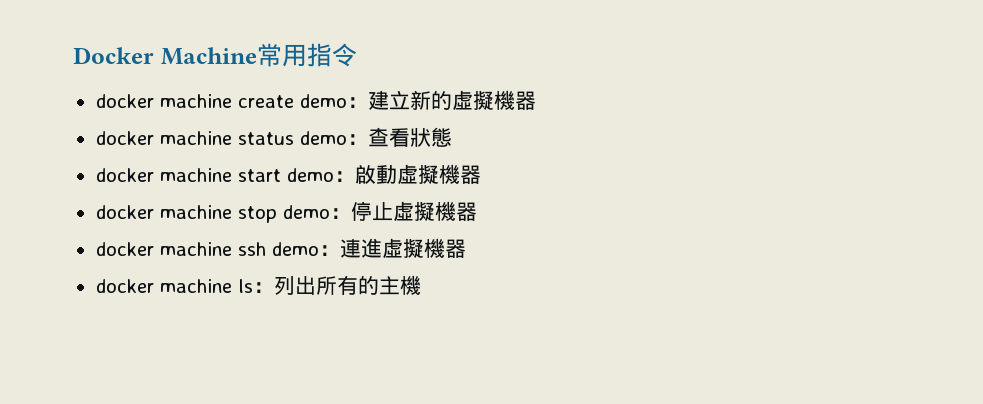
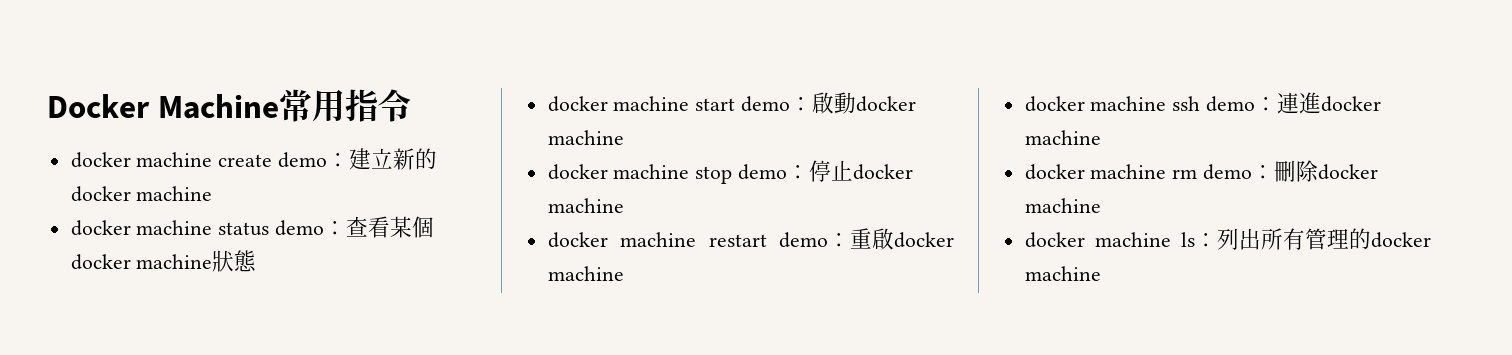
- docker machine create demo：建立新的虛擬機器
+ docker machine create demo：建立新的docker machine
- docker machine status demo：查看狀態
+ docker machine status demo：查看某個docker machine狀態
- docker machine start demo：啟動虛擬機器
+ docker machine start demo：啟動docker machine
- docker machine stop demo：停止虛擬機器
+ docker machine stop demo：停止docker machine
+ docker machine restart demo：重啟docker machine
- docker machine ssh demo：連進虛擬機器
+ docker machine ssh demo：連進docker machine
+ docker machine rm demo：刪除docker machine
- docker machine ls：列出所有的主機
+ docker machine ls：列出所有管理的docker machine

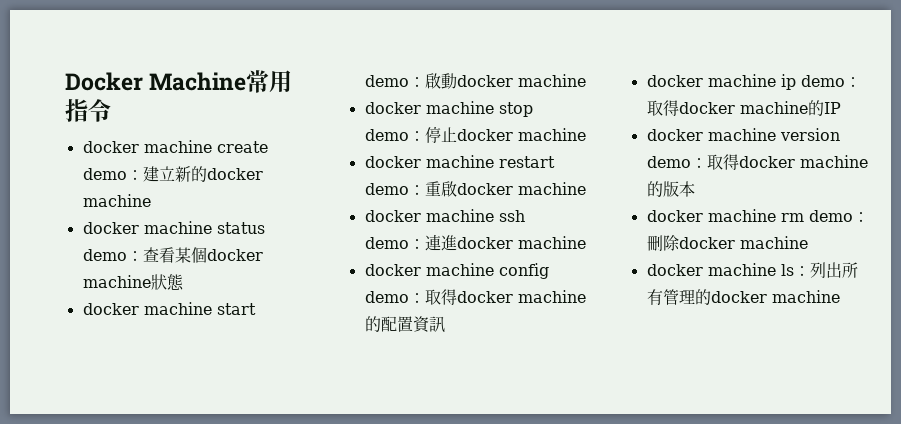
+ docker machine config demo：取得docker machine的配置資訊
+ docker machine ip demo：取得docker machine的IP
+ docker machine version demo：取得docker machine的版本

